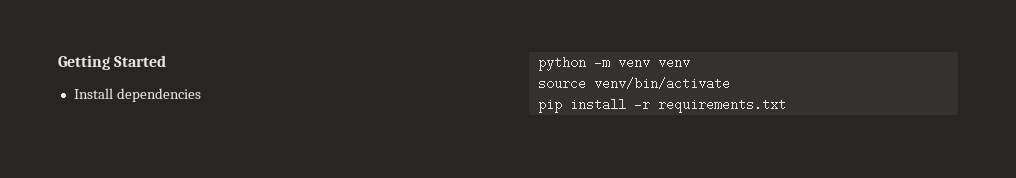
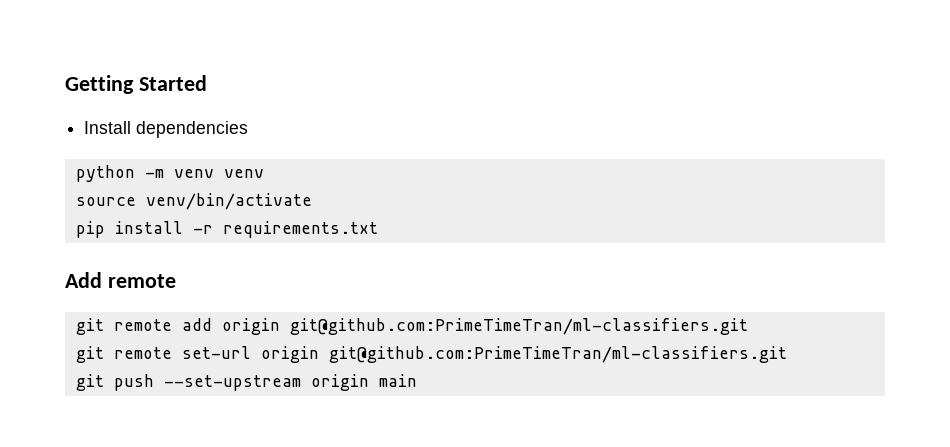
+ Add remote
+ git remote add origin git@github.com:PrimeTimeTran/ml-classifiers.git
+ git remote set-url origin git@github.com:PrimeTimeTran/ml-classifiers.git
+ git push --set-upstream origin main

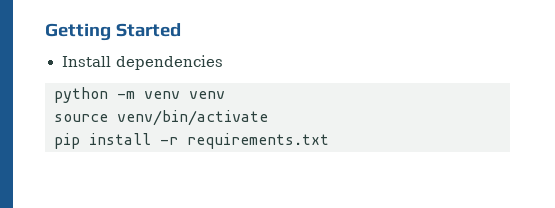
- Add remote
- git remote add origin git@github.com:PrimeTimeTran/ml-classifiers.git
- git remote set-url origin git@github.com:PrimeTimeTran/ml-classifiers.git
- git push --set-upstream origin main

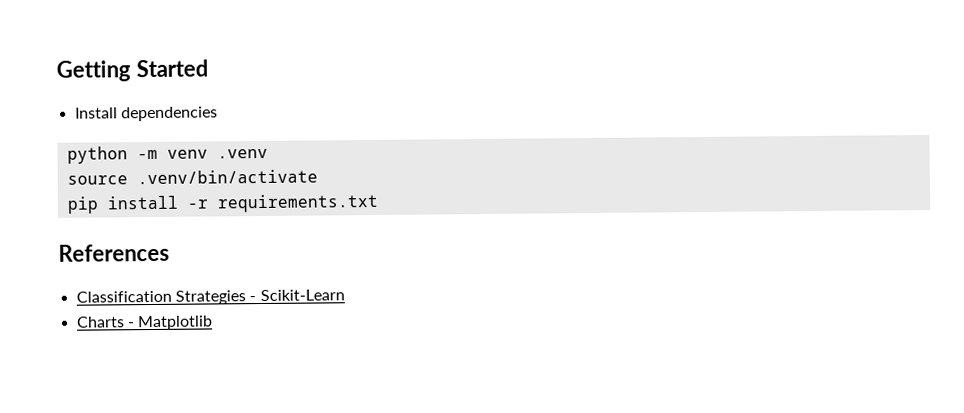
- python -m venv venv
+ python -m venv .venv
- source venv/bin/activate
+ source .venv/bin/activate
+ References
+ Classification Strategies - Scikit-Learn
+ Charts - Matplotlib

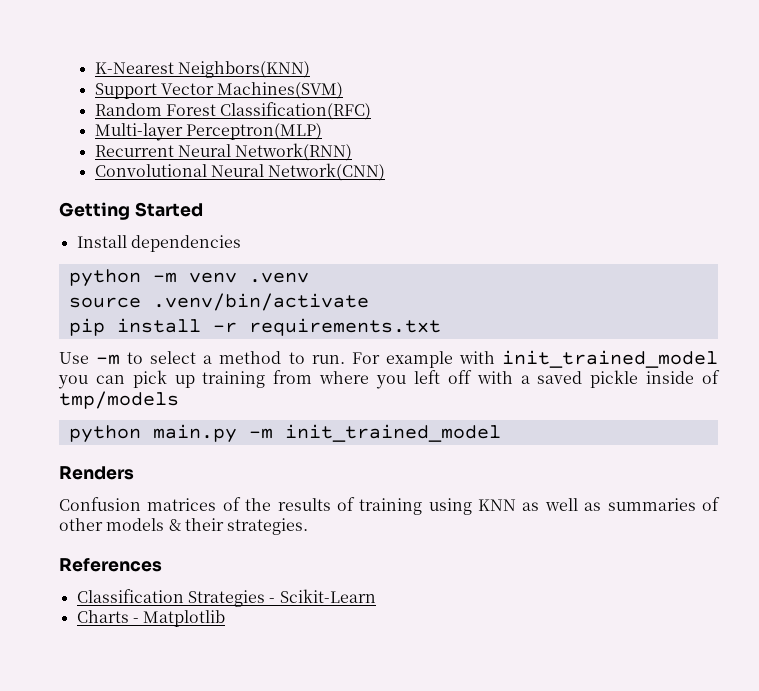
+ K-Nearest Neighbors(KNN)
+ Support Vector Machines(SVM)
+ Random Forest Classification(RFC)
+ Multi-layer Perceptron(MLP)
+ Recurrent Neural Network(RNN)
+ Convolutional Neural Network(CNN)
+ Use -m to select a method to run. For example with init_trained_model you can pick up training from where you left off with a saved pickle inside of tmp/models
+ python main.py -m init_trained_model
+ Renders
+ Confusion matrices of the results of training using KNN as well as summaries of other models & their strategies.

